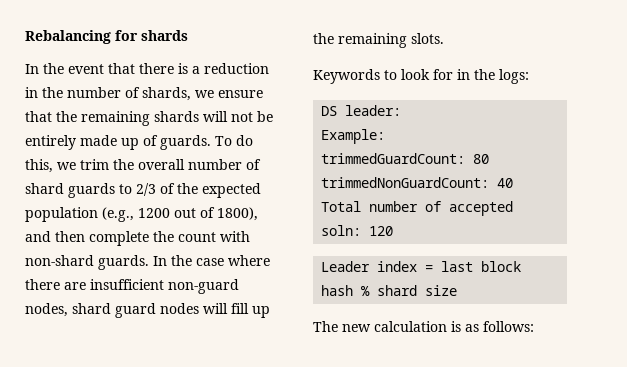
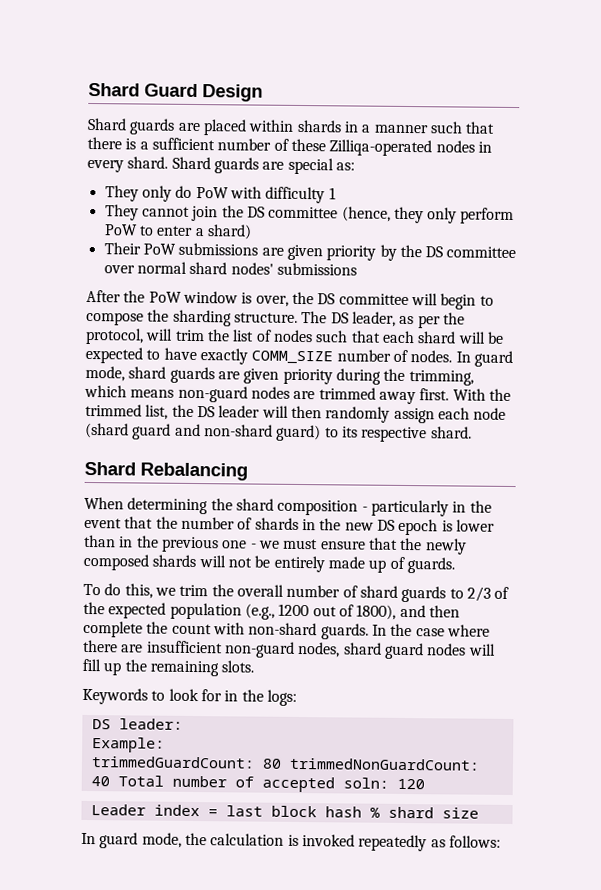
- Rebalancing for shards
- In the event that there is a reduction in the number of shards, we ensure that the remaining shards will not be entirely made up of guards. To do this, we trim the overall number of shard guards to 2/3 of the expected population (e.g., 1200 out of 1800), and then complete the count with non-shard guards.
+ Shard Guard Design
+ Shard guards are placed within shards in a manner such that there is a sufficient number of these Zilliqa-operated nodes in every shard. Shard guards are special as:
+ They only do PoW with difficulty 1
+ They cannot join the DS committee (hence, they only perform PoW to enter a shard)
+ Their PoW submissions are given priority by the DS committee over normal shard nodes' submissions
+ After the PoW window is over, the DS committee will begin to compose the sharding structure. The DS leader, as per the protocol, will trim the list of nodes such that each shard will be expected to have exactly COMM_SIZE number of nodes. In guard mode, shard guards are given priority during the trimming, which means non-guard nodes are trimmed away first. With the trimmed list, the DS leader will then randomly assign each node (shard guard and non-shard guard) to its respective shard.
+ Shard Rebalancing
+ When determining the shard composition - particularly in the event that the number of shards in the new DS epoch is lower than in the previous one - we must ensure that the newly composed shards will not be entirely made up of guards.
+ To do this, we trim the overall number of shard guards to 2/3 of the expected population (e.g., 1200 out of 1800), and then complete the count with non-shard guards.
- The new calculation is as follows:
+ In guard mode, the calculation is invoked repeatedly as follows:

